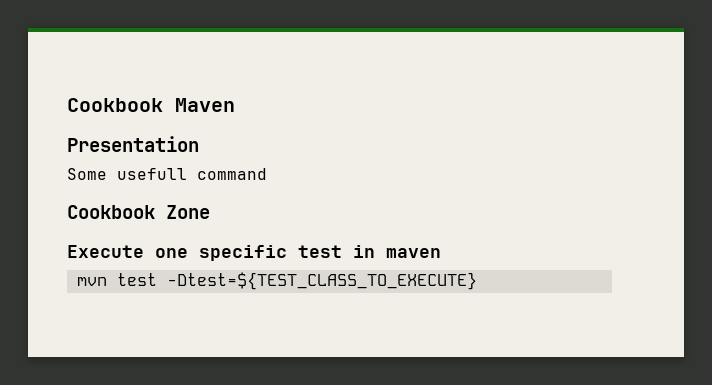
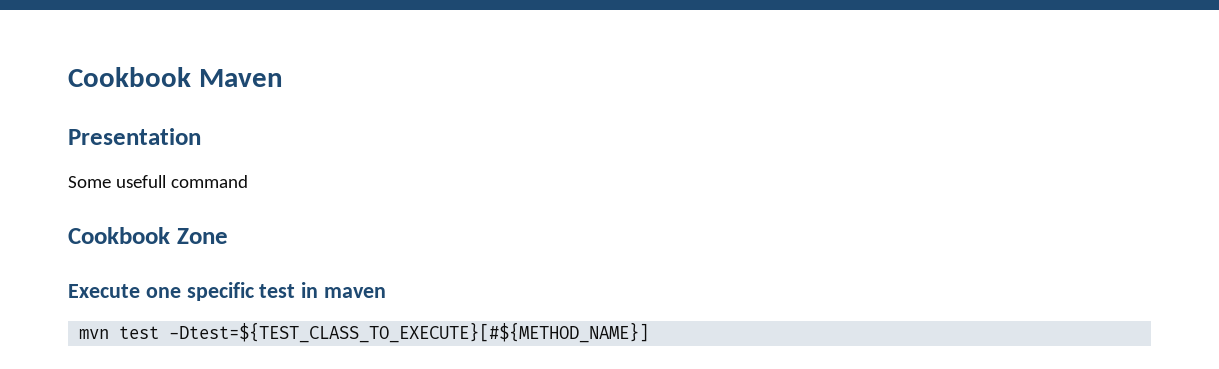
- mvn test -Dtest=${TEST_CLASS_TO_EXECUTE}
+ mvn test -Dtest=${TEST_CLASS_TO_EXECUTE}[#${METHOD_NAME}]

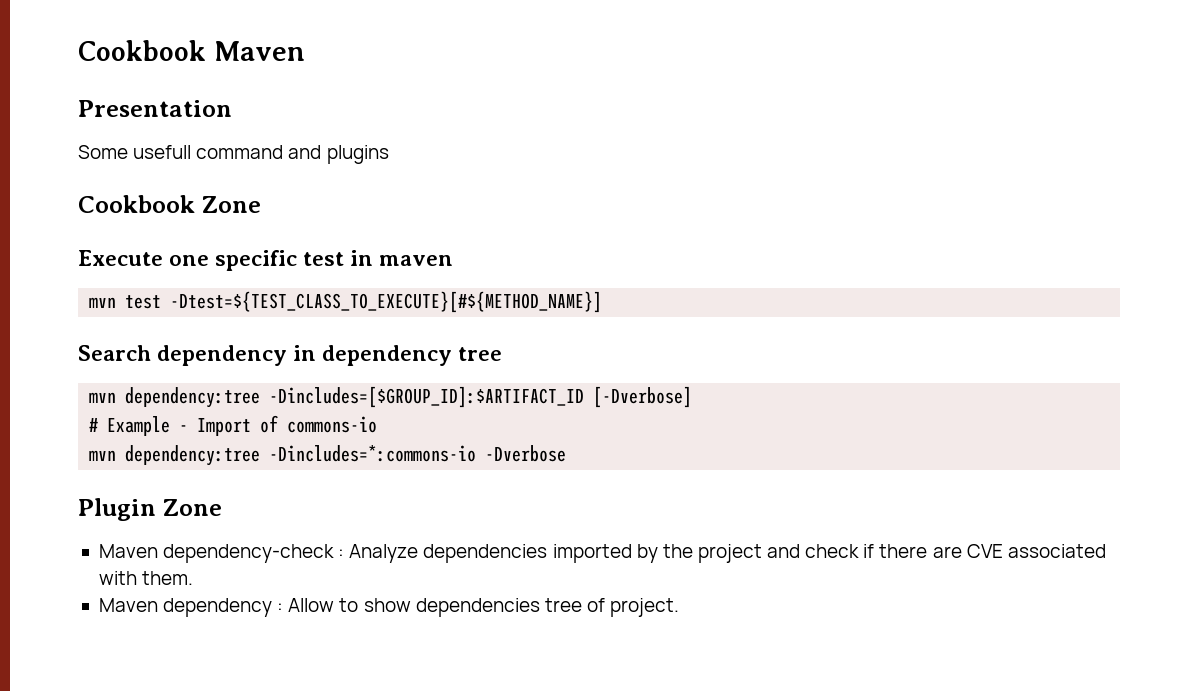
- Some usefull command
+ Some usefull command and plugins
+ Search dependency in dependency tree
+ mvn dependency:tree -Dincludes=[$GROUP_ID]:$ARTIFACT_ID [-Dverbose]
+ # Example - Import of commons-io
+ mvn dependency:tree -Dincludes=*:commons-io -Dverbose
+ Plugin Zone
+ Maven dependency-check : Analyze dependencies imported by the project and check if there are CVE associated with them.
+ Maven dependency : Allow to show dependencies tree of project.

